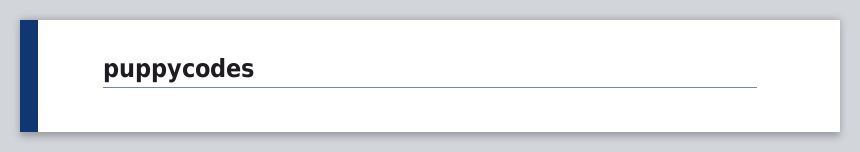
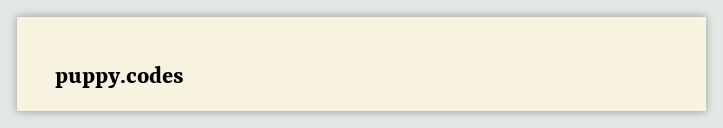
- puppycodes
+ puppy.codes

